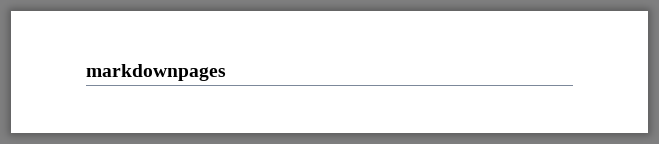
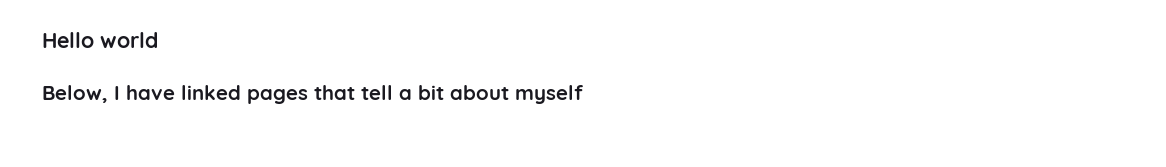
- markdownpages
+ Hello world
+ Below, I have linked pages that tell a bit about myself

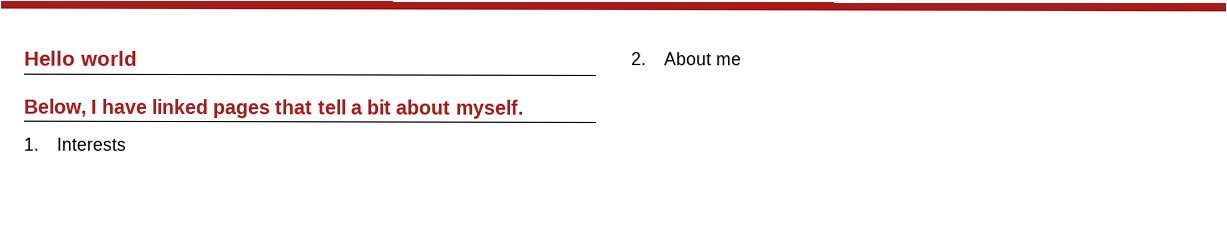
- Below, I have linked pages that tell a bit about myself
+ Below, I have linked pages that tell a bit about myself.
+ 1. Interests
+ 2. About me

